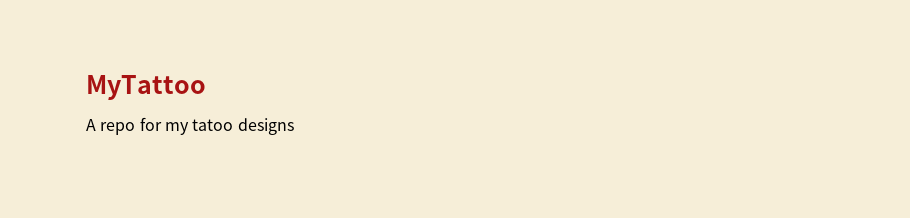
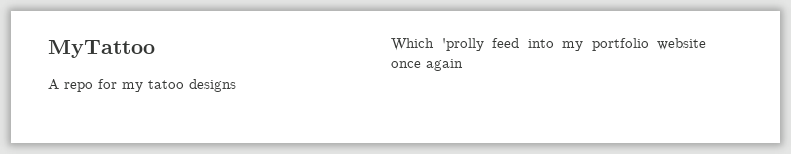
+ Which 'prolly feed into my portfolio website once again

